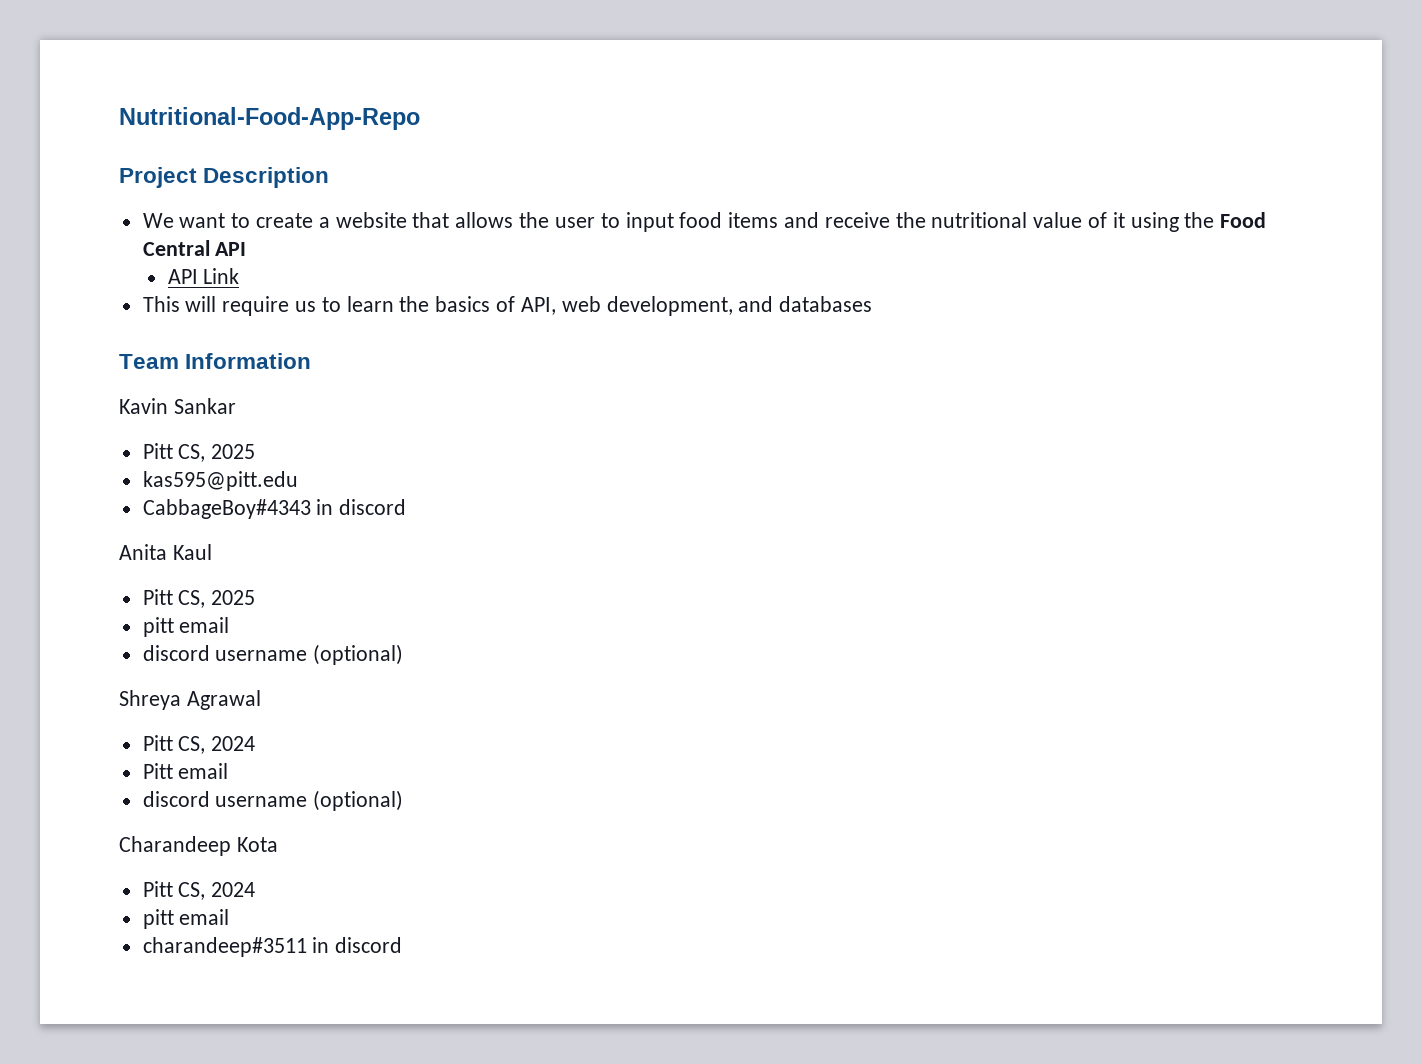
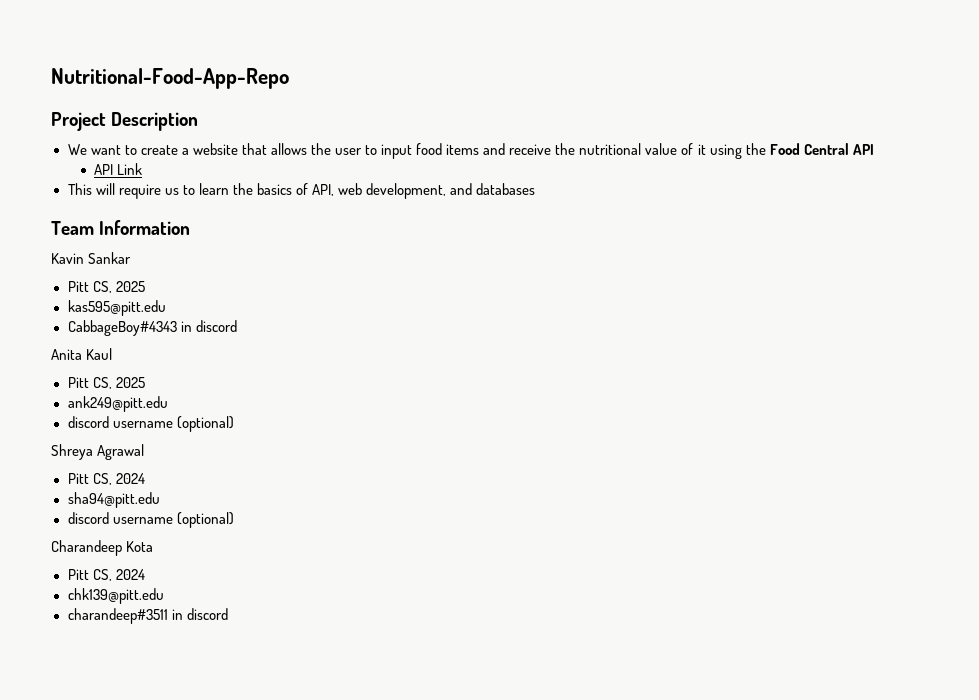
  Anita Kaul
  Pitt CS, 2025
- pitt email
+ ank249@pitt.edu
- Pitt email
+ sha94@pitt.edu
  Charandeep Kota
  Pitt CS, 2024
- pitt email
+ chk139@pitt.edu

